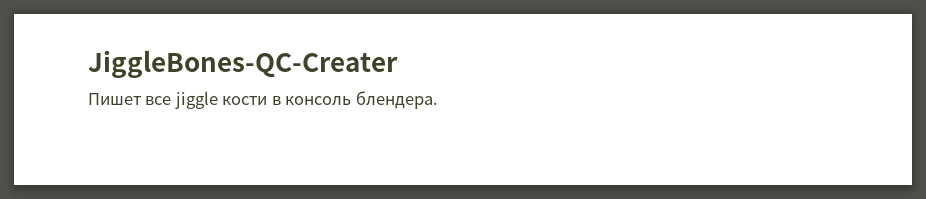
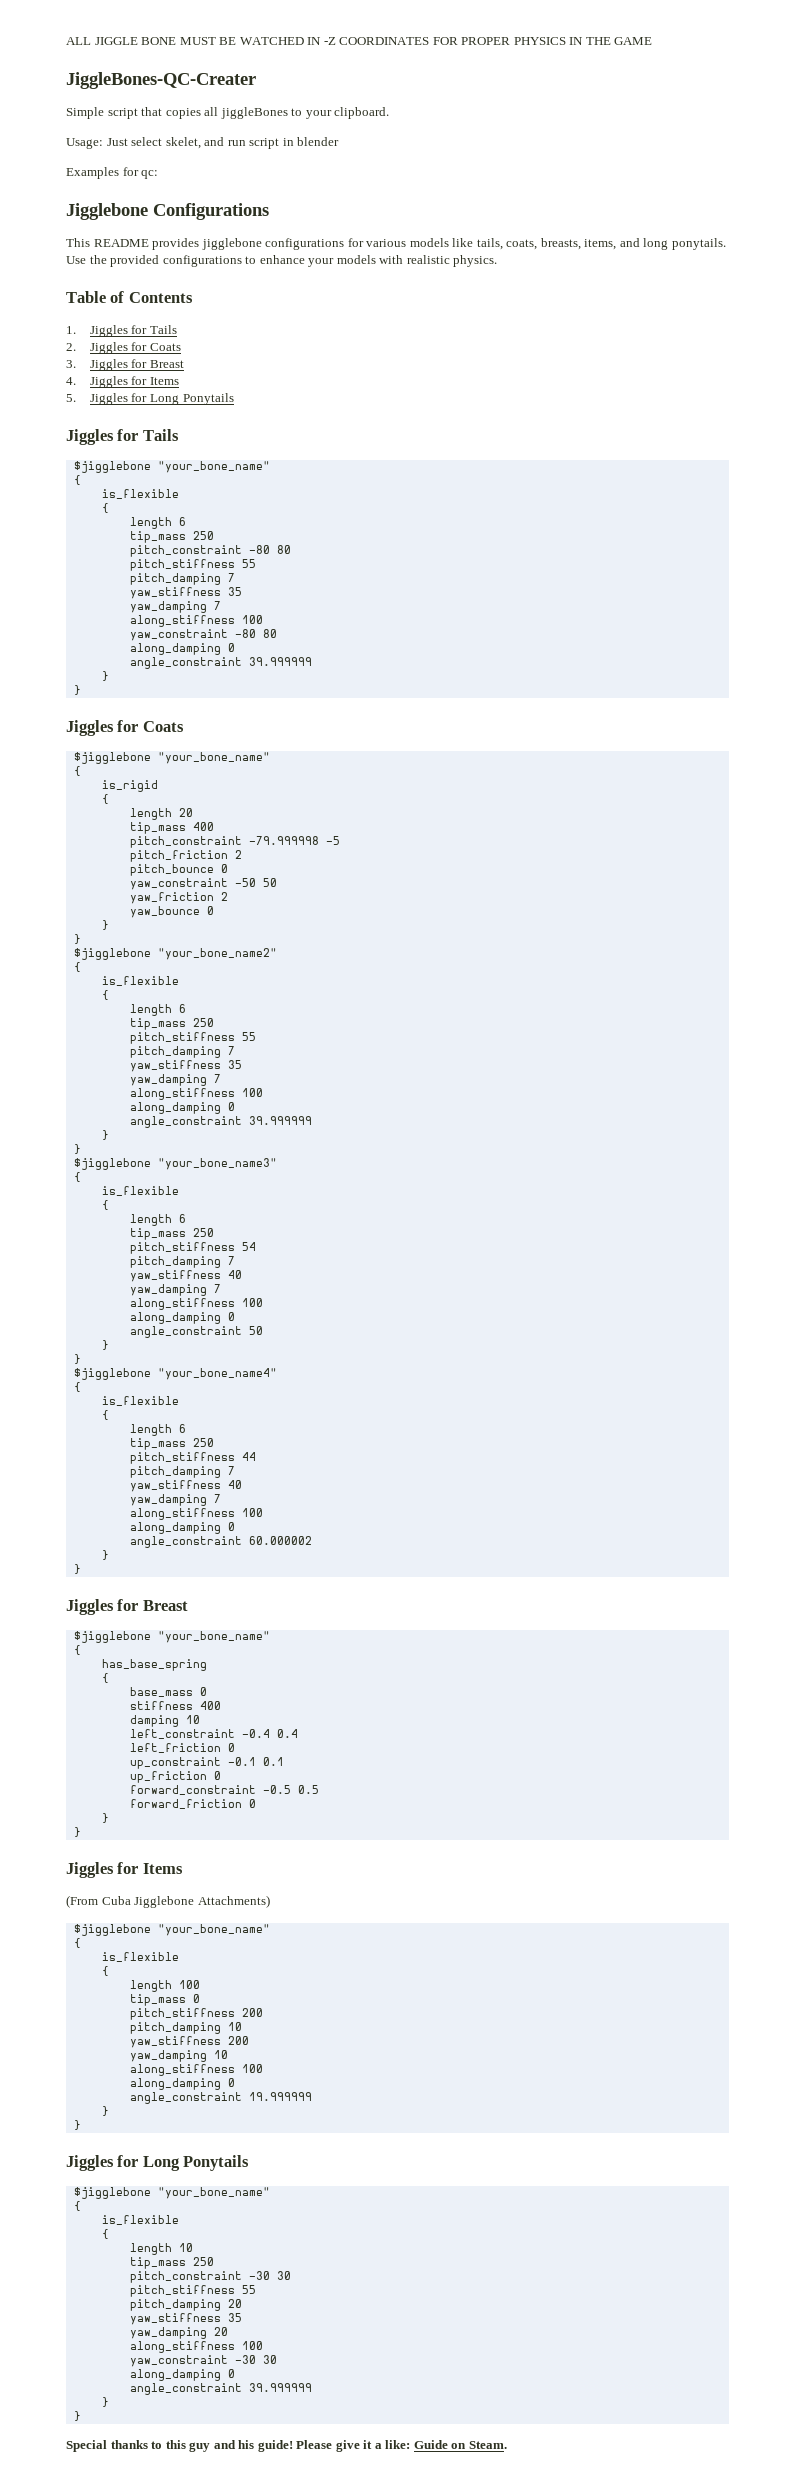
+ ALL JIGGLE BONE MUST BE WATCHED IN -Z COORDINATES FOR PROPER PHYSICS IN THE GAME
  JiggleBones-QC-Creater
- Пишет все jiggle кости в консоль блендера.
+ Simple script that copies all jiggleBones to your clipboard.
+ Usage: Just select skelet, and run script in blender
+ Examples for qc:
+ Jigglebone Configurations
+ This README provides jigglebone configurations for various models like tails, coats, breasts, items, and long ponytails. Use the provided configurations to enhance your models with realistic physics.
+ Table of Contents
+ 1. Jiggles for Tails
+ 2. Jiggles for Coats
+ 3. Jiggles for Breast
+ 4. Jiggles for Items
+ 5. Jiggles for Long Ponytails
+ Jiggles for Tails
+ $jigglebone "your_bone_name"
+ {
+ is_flexible
+ {
+ length 6
+ tip_mass 250
+ pitch_constraint -80 80
+ pitch_stiffness 55
+ pitch_damping 7
+ yaw_stiffness 35
+ yaw_damping 7
+ along_stiffness 100
+ yaw_constraint -80 80
+ along_damping 0
+ angle_constraint 39.999999
+ }
+ }
+ Jiggles for Coats
+ $jigglebone "your_bone_name"
+ {
+ is_rigid
+ {
+ length 20
+ tip_mass 400
+ pitch_constraint -79.999998 -5
+ pitch_friction 2
+ pitch_bounce 0
+ yaw_constraint -50 50
+ yaw_friction 2
+ yaw_bounce 0
+ }
+ }
+ $jigglebone "your_bone_name2"
+ {
+ is_flexible
+ {
+ length 6
+ tip_mass 250
+ pitch_stiffness 55
+ pitch_damping 7
+ yaw_stiffness 35
+ yaw_damping 7
+ along_stiffness 100
+ along_damping 0
+ angle_constraint 39.999999
+ }
+ }
+ $jigglebone "your_bone_name3"
+ {
+ is_flexible
+ {
+ length 6
+ tip_mass 250
+ pitch_stiffness 54
+ pitch_damping 7
+ yaw_stiffness 40
+ yaw_damping 7
+ along_stiffness 100
+ along_damping 0
+ angle_constraint 50
+ }
+ }
+ $jigglebone "your_bone_name4"
+ {
+ is_flexible
+ {
+ length 6
+ tip_mass 250
+ pitch_stiffness 44
+ pitch_damping 7
+ yaw_stiffness 40
+ yaw_damping 7
+ along_stiffness 100
+ along_damping 0
+ angle_constraint 60.000002
+ }
+ }
+ Jiggles for Breast
+ $jigglebone "your_bone_name"
+ {
+ has_base_spring
+ {
+ base_mass 0
+ stiffness 400
+ damping 10
+ left_constraint -0.4 0.4
+ left_friction 0
+ up_constraint -0.1 0.1
+ up_friction 0
+ forward_constraint -0.5 0.5
+ forward_friction 0
+ }
+ }
+ Jiggles for Items
+ (From Cuba Jigglebone Attachments)
+ $jigglebone "your_bone_name"
+ {
+ is_flexible
+ {
+ length 100
+ tip_mass 0
+ pitch_stiffness 200
+ pitch_damping 10
+ yaw_stiffness 200
+ yaw_damping 10
+ along_stiffness 100
+ along_damping 0
+ angle_constraint 19.999999
+ }
+ }
+ Jiggles for Long Ponytails
+ $jigglebone "your_bone_name"
+ {
+ is_flexible
+ {
+ length 10
+ tip_mass 250
+ pitch_constraint -30 30
+ pitch_stiffness 55
+ pitch_damping 20
+ yaw_stiffness 35
+ yaw_damping 20
+ along_stiffness 100
+ yaw_constraint -30 30
+ along_damping 0
+ angle_constraint 39.999999
+ }
+ }
+ Special thanks to this guy and his guide! Please give it a like: Guide on Steam.

